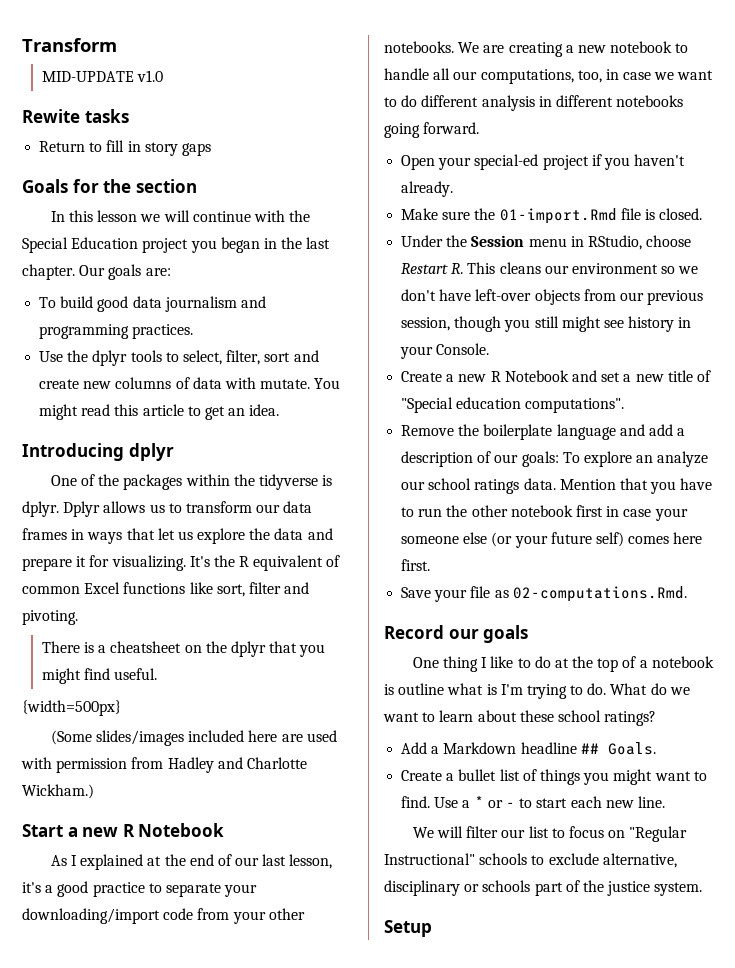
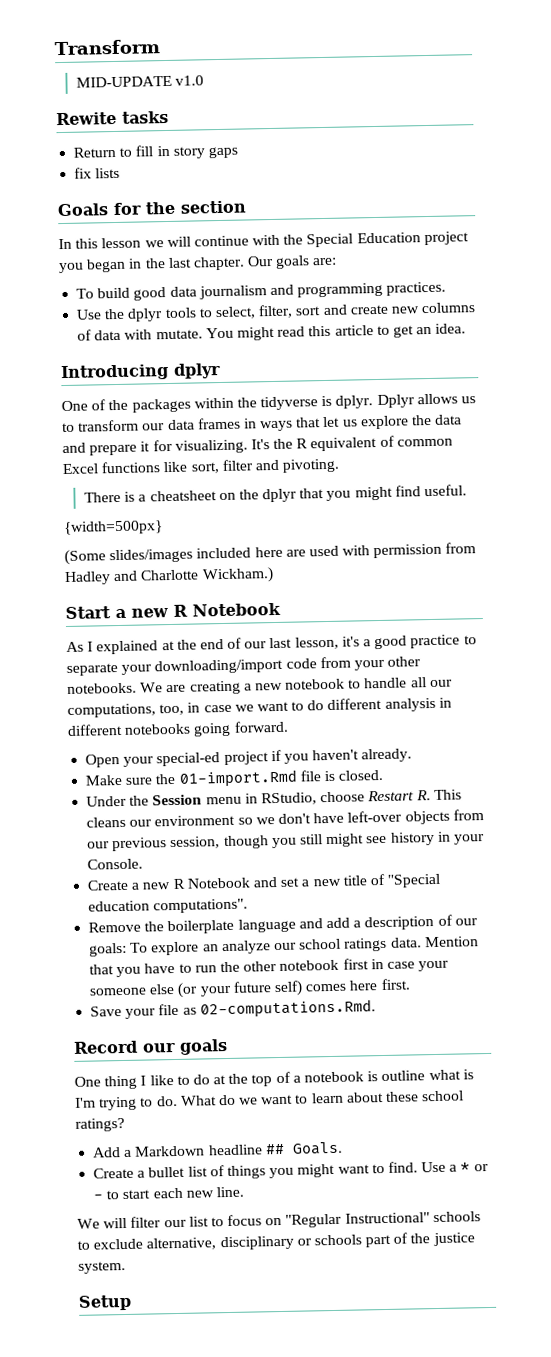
+ fix lists

